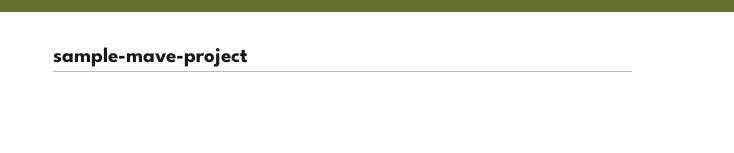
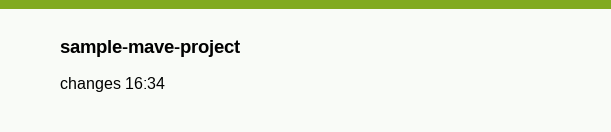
+ changes 16:34

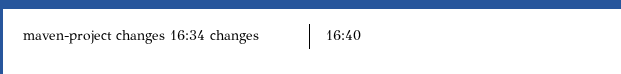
- sample-mave-project
- changes 16:34
+ maven-project changes 16:34 changes 16:40

